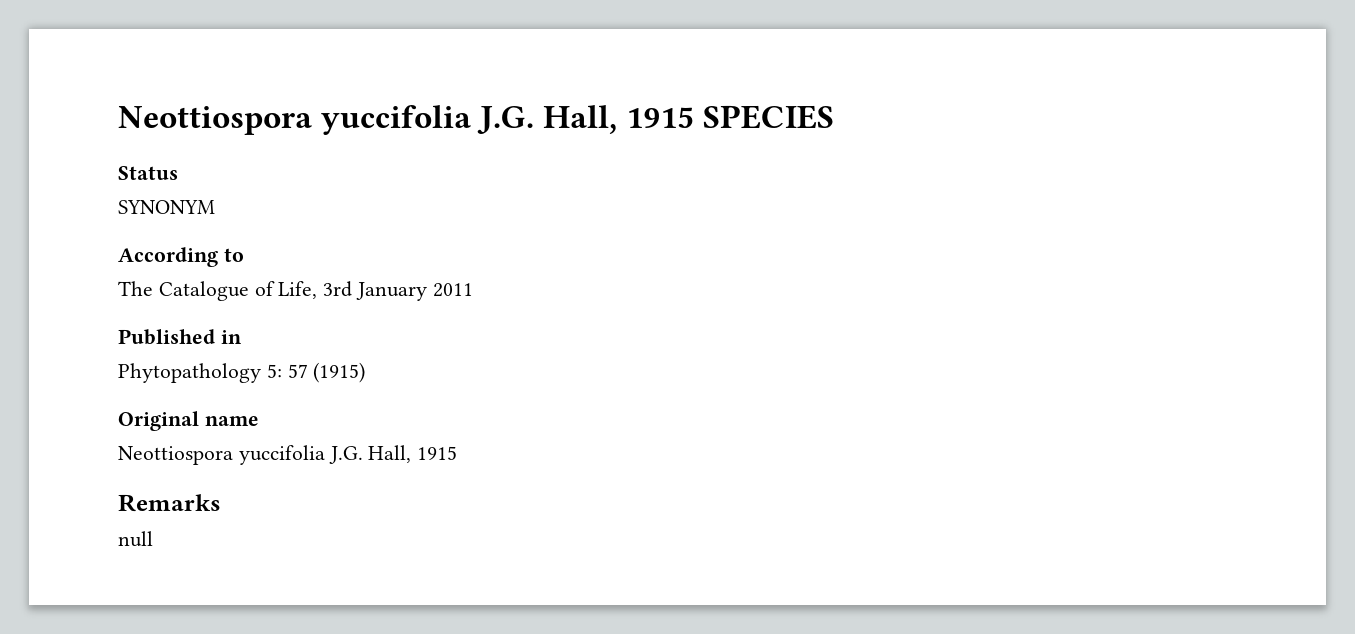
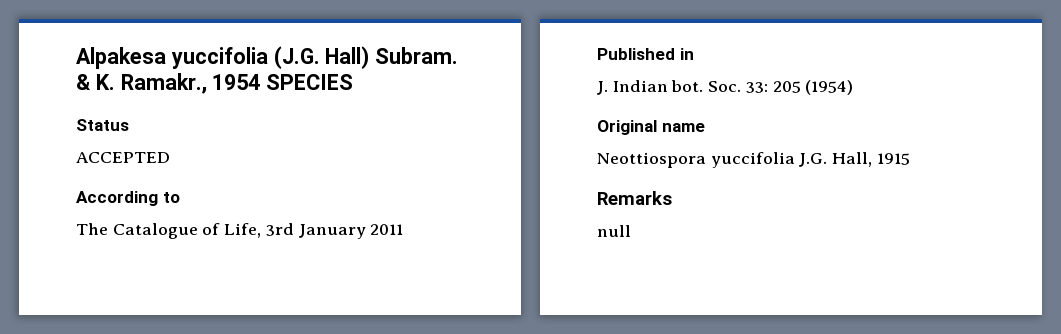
- Neottiospora yuccifolia J.G. Hall, 1915 SPECIES
+ Alpakesa yuccifolia (J.G. Hall) Subram. & K. Ramakr., 1954 SPECIES
- SYNONYM
+ ACCEPTED
- Phytopathology 5: 57 (1915)
+ J. Indian bot. Soc. 33: 205 (1954)

